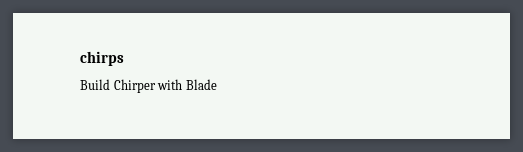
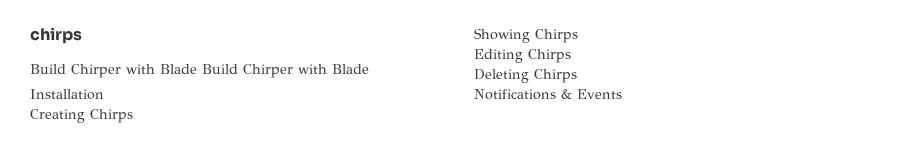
- Build Chirper with Blade
+ Build Chirper with Blade Build Chirper with Blade
+ Installation
+ Creating Chirps
+ Showing Chirps
+ Editing Chirps
+ Deleting Chirps
+ Notifications & Events

